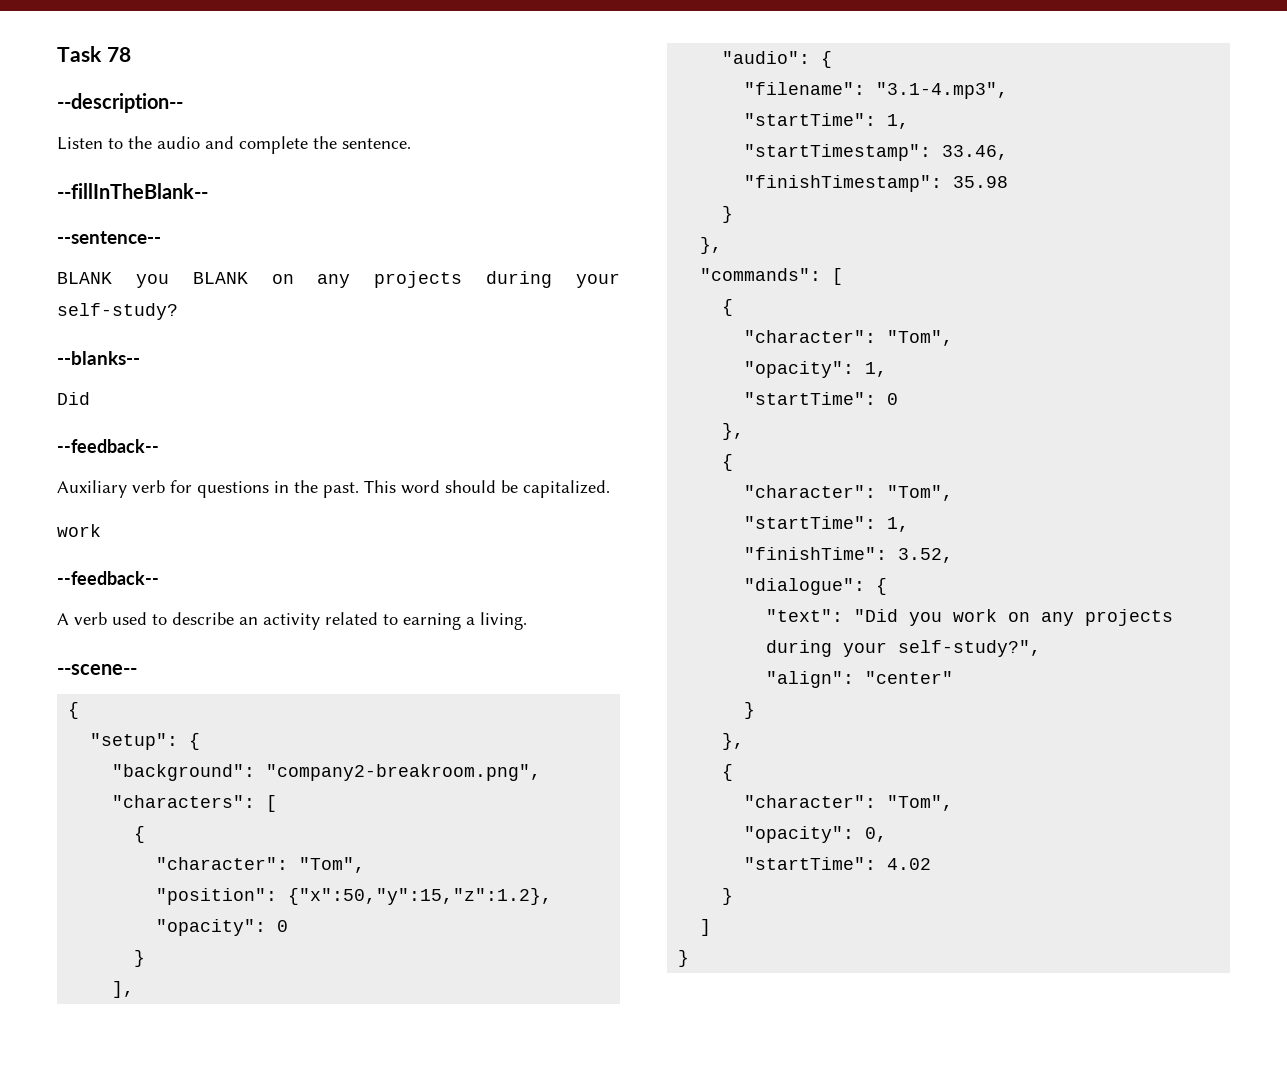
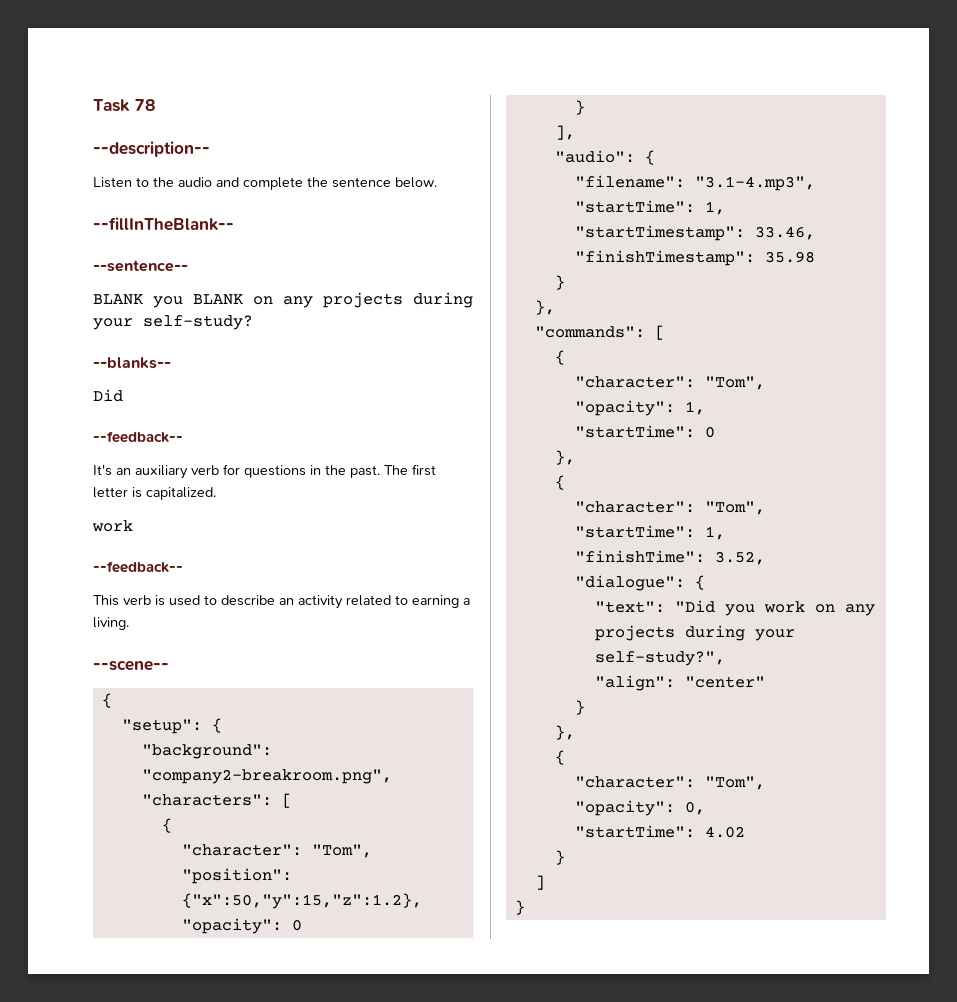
- Listen to the audio and complete the sentence.
+ Listen to the audio and complete the sentence below.
- Auxiliary verb for questions in the past.
+ It's an auxiliary verb for questions in the past.
- This word should be capitalized.
+ The first letter is capitalized.
- A verb used to describe an activity related to earning a living.
+ This verb is used to describe an activity related to earning a living.

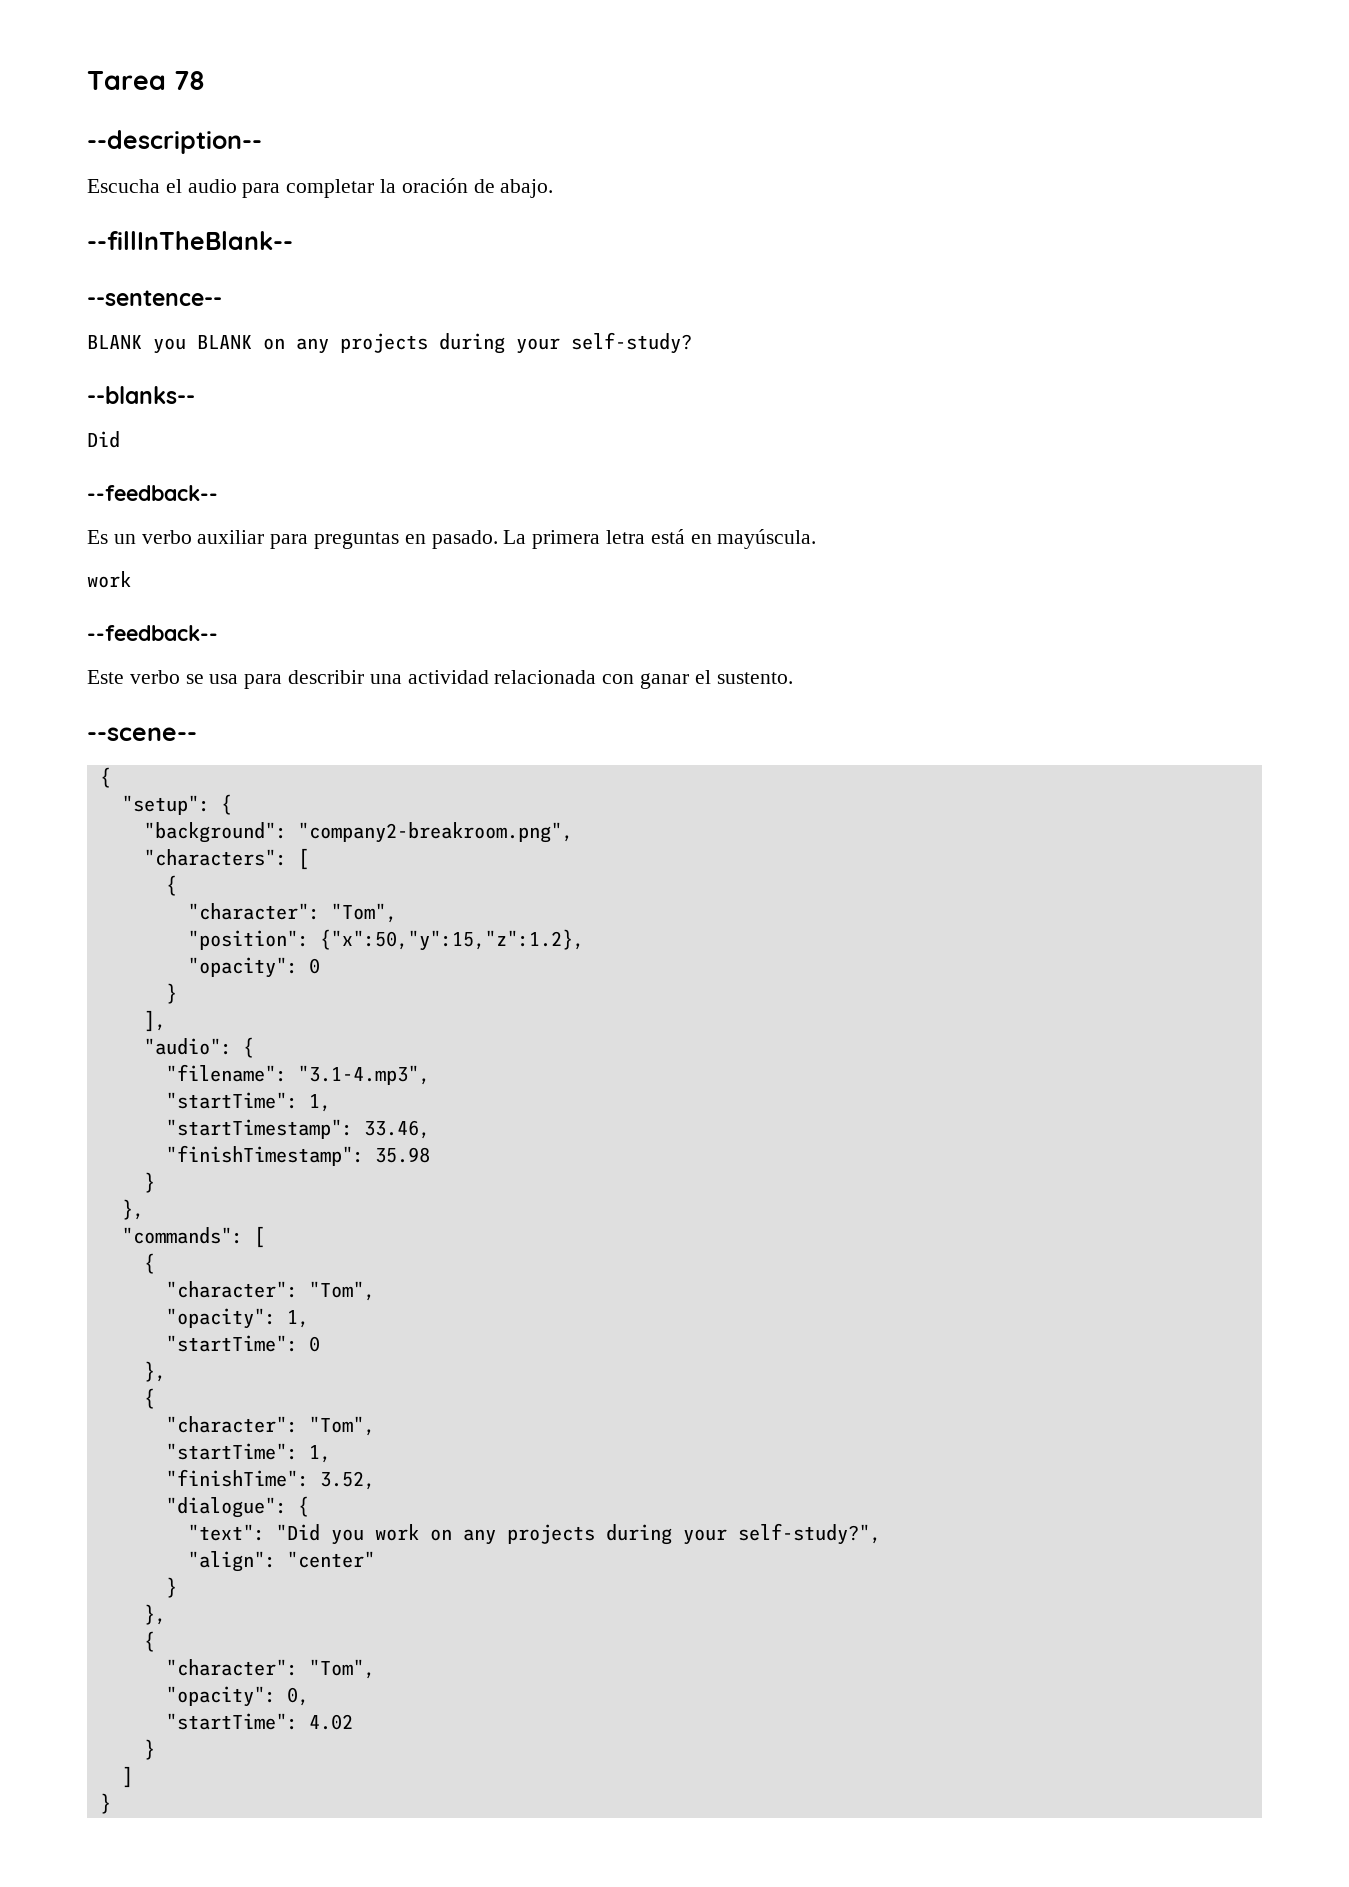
- Task 78
+ Tarea 78
- Listen to the audio and complete the sentence below.
+ Escucha el audio para completar la oración de abajo.
- It's an auxiliary verb for questions in the past. The first letter is capitalized.
+ Es un verbo auxiliar para preguntas en pasado. La primera letra está en mayúscula.
  work
  --feedback--
- This verb is used to describe an activity related to earning a living.
+ Este verbo se usa para describir una actividad relacionada con ganar el sustento.

